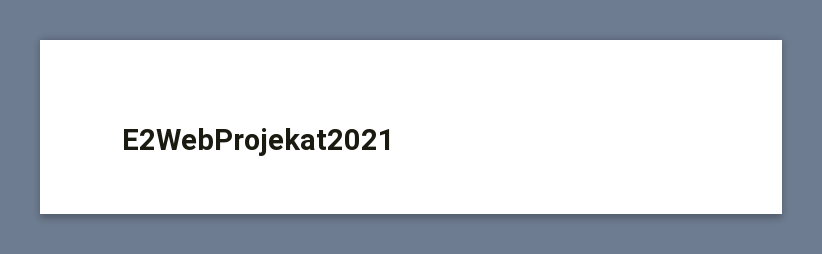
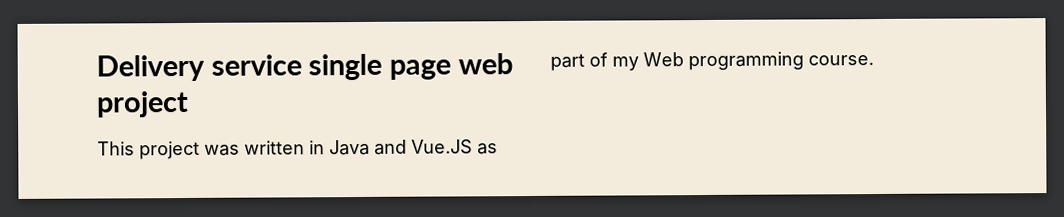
- E2WebProjekat2021
+ Delivery service single page web project
+ This project was written in Java and Vue.JS as part of my Web programming course.

